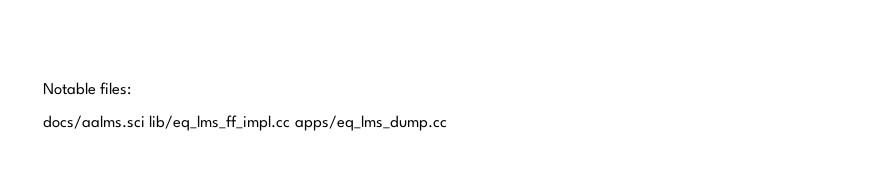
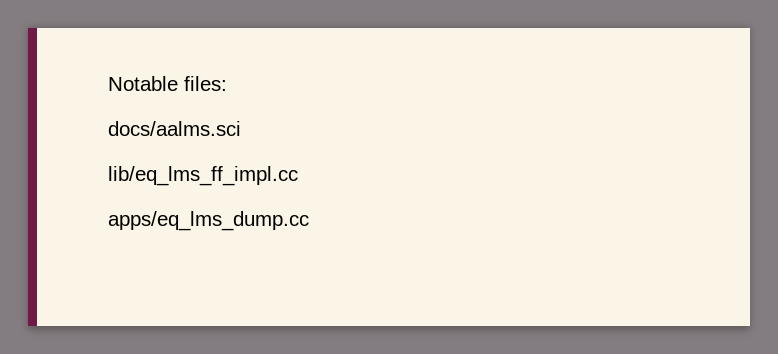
- docs/aalms.sci lib/eq_lms_ff_impl.cc apps/eq_lms_dump.cc
+ docs/aalms.sci
+ lib/eq_lms_ff_impl.cc
+ apps/eq_lms_dump.cc

